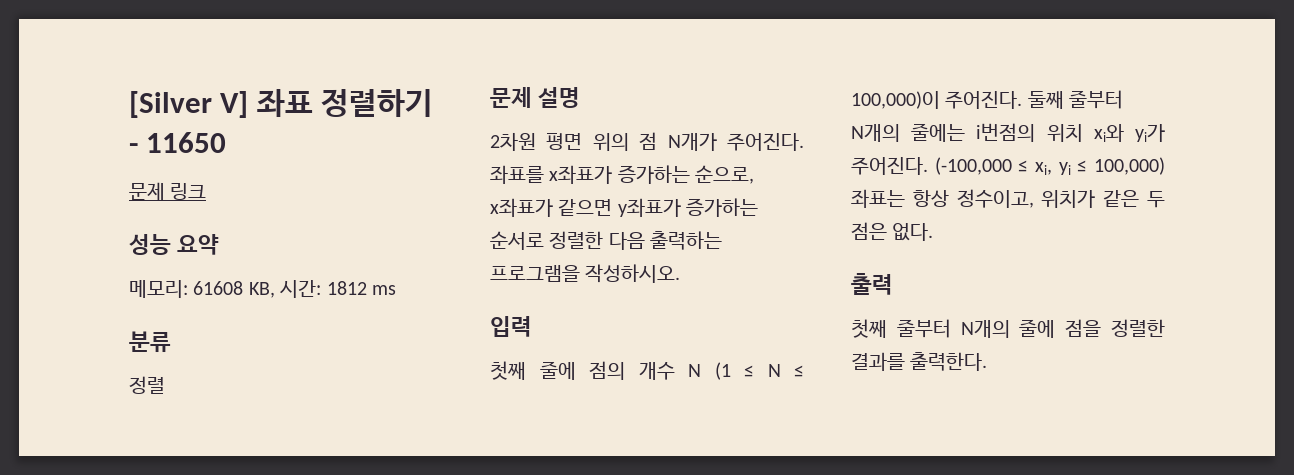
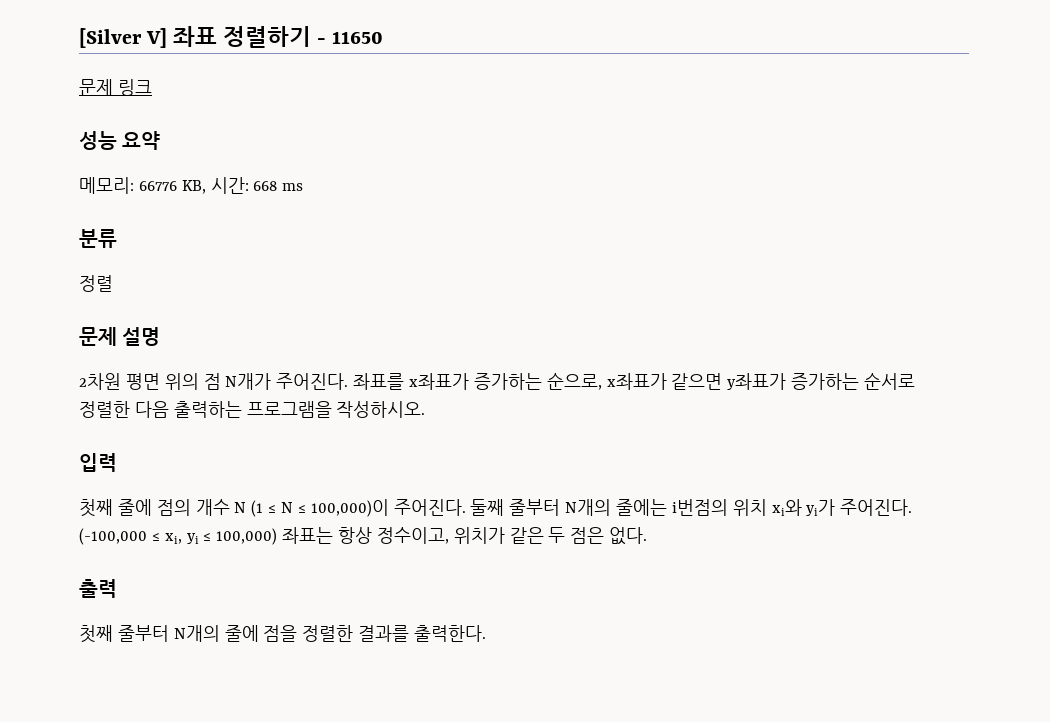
- 메모리: 61608 KB, 시간: 1812 ms
+ 메모리: 66776 KB, 시간: 668 ms

